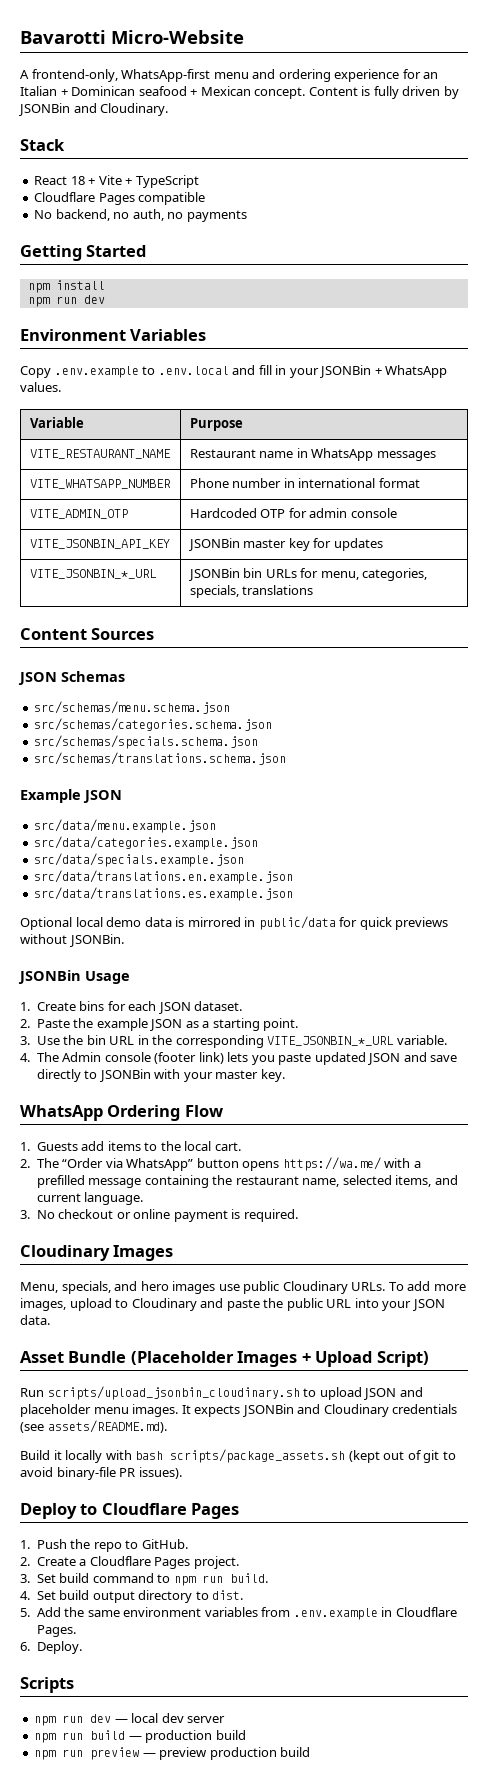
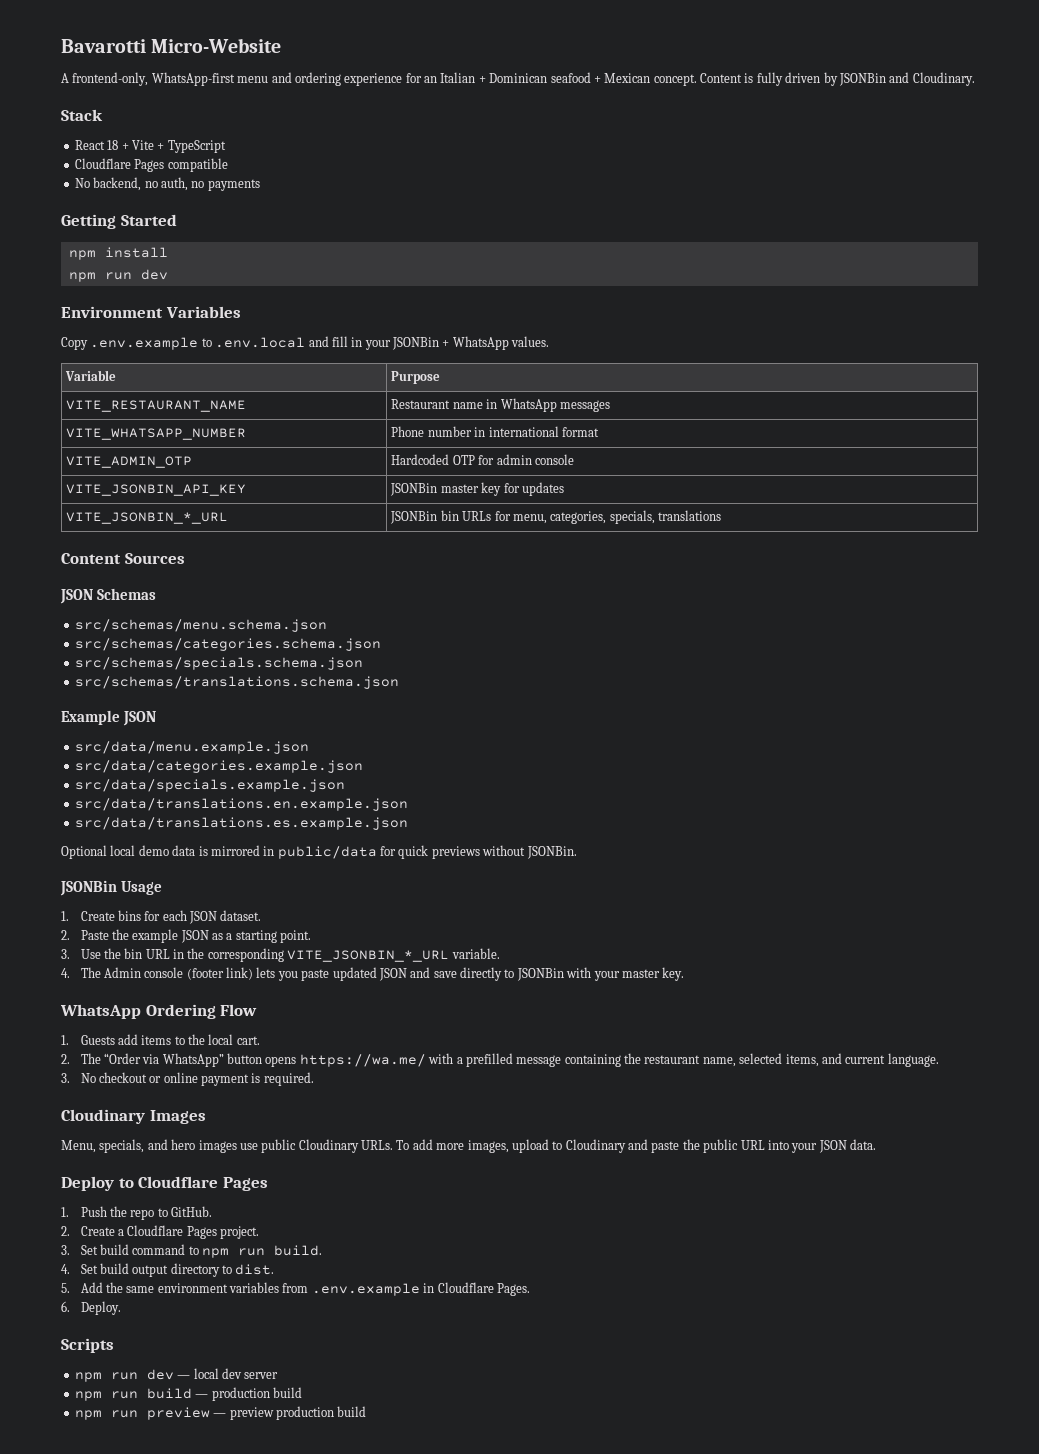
- Asset Bundle (Placeholder Images + Upload Script)
- Run scripts/upload_jsonbin_cloudinary.sh to upload JSON and placeholder menu images. It expects JSONBin and Cloudinary credentials (see assets/README.md).
- Build it locally with bash scripts/package_assets.sh (kept out of git to avoid binary-file PR issues).

